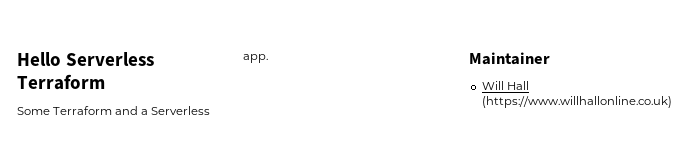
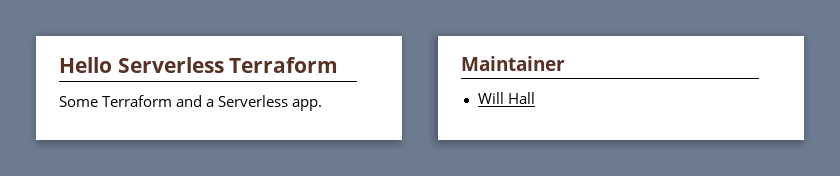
- Will Hall (https://www.willhallonline.co.uk)
+ Will Hall

